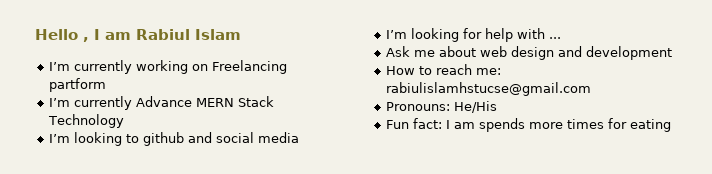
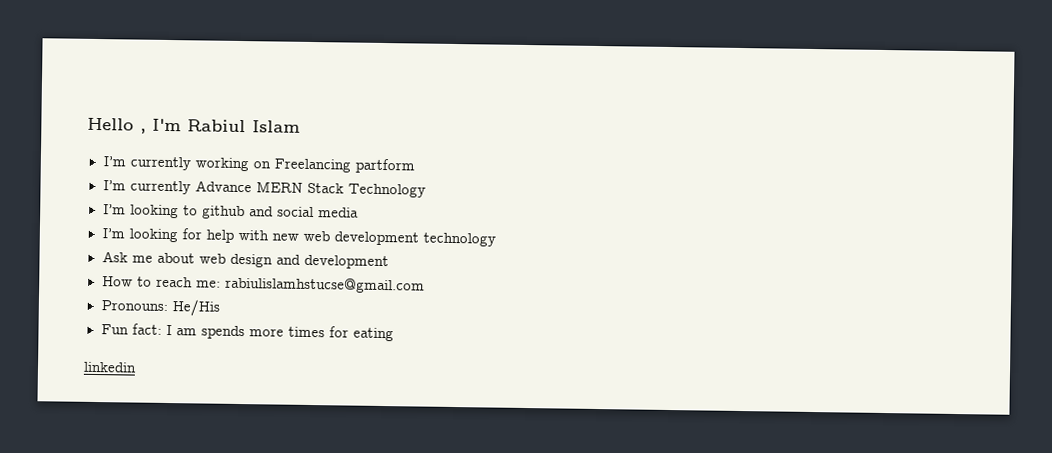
- Hello , I am Rabiul Islam
+ Hello , I'm Rabiul Islam
- I’m looking for help with ...
+ I’m looking for help with new web development technology
+ linkedin

